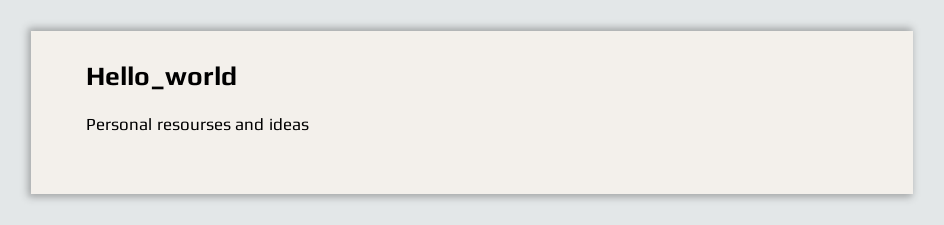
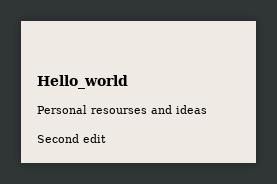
+ Second edit

